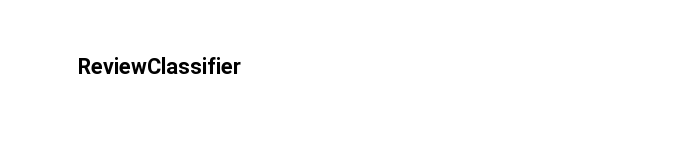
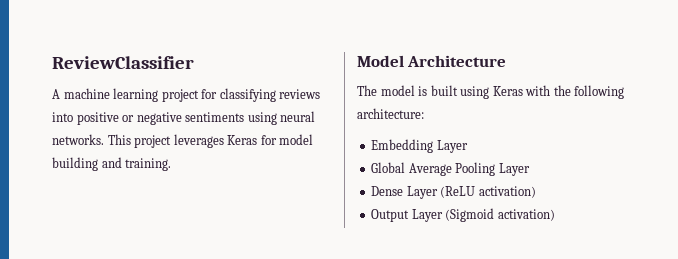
+ A machine learning project for classifying reviews into positive or negative sentiments using neural networks. This project leverages Keras for model building and training.
+ Model Architecture
+ The model is built using Keras with the following architecture:
+ Embedding Layer
+ Global Average Pooling Layer
+ Dense Layer (ReLU activation)
+ Output Layer (Sigmoid activation)

